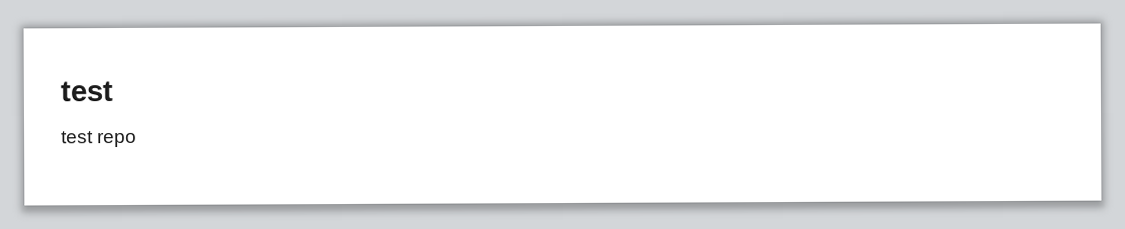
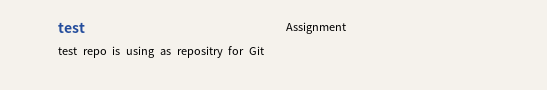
- test repo
+ test repo is using as repositry for Git Assignment

